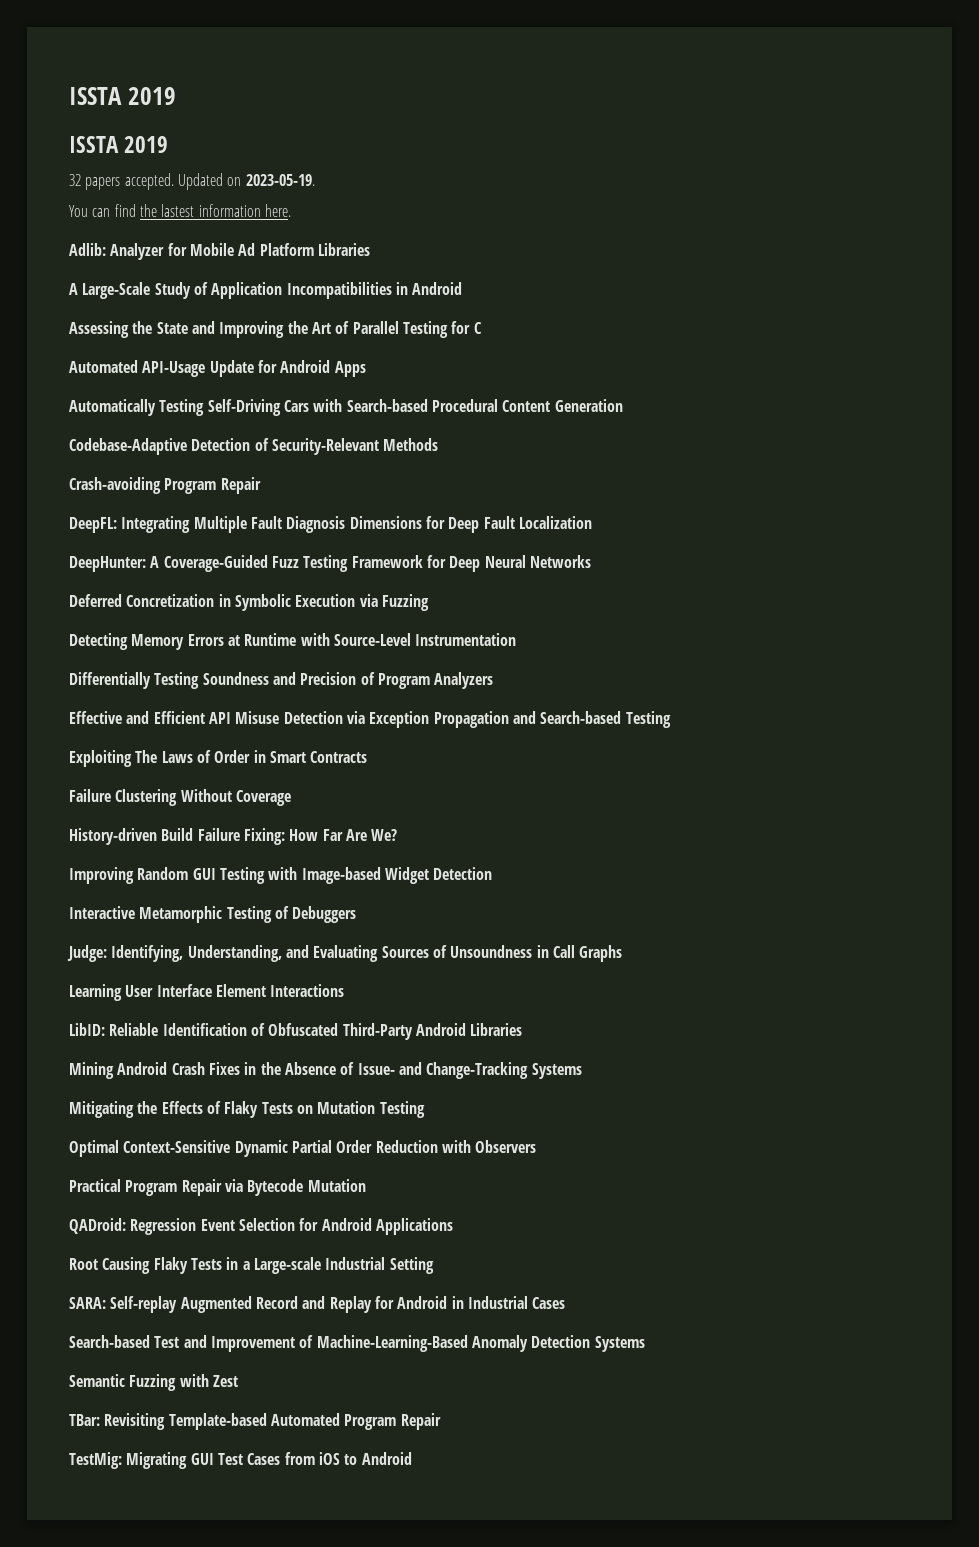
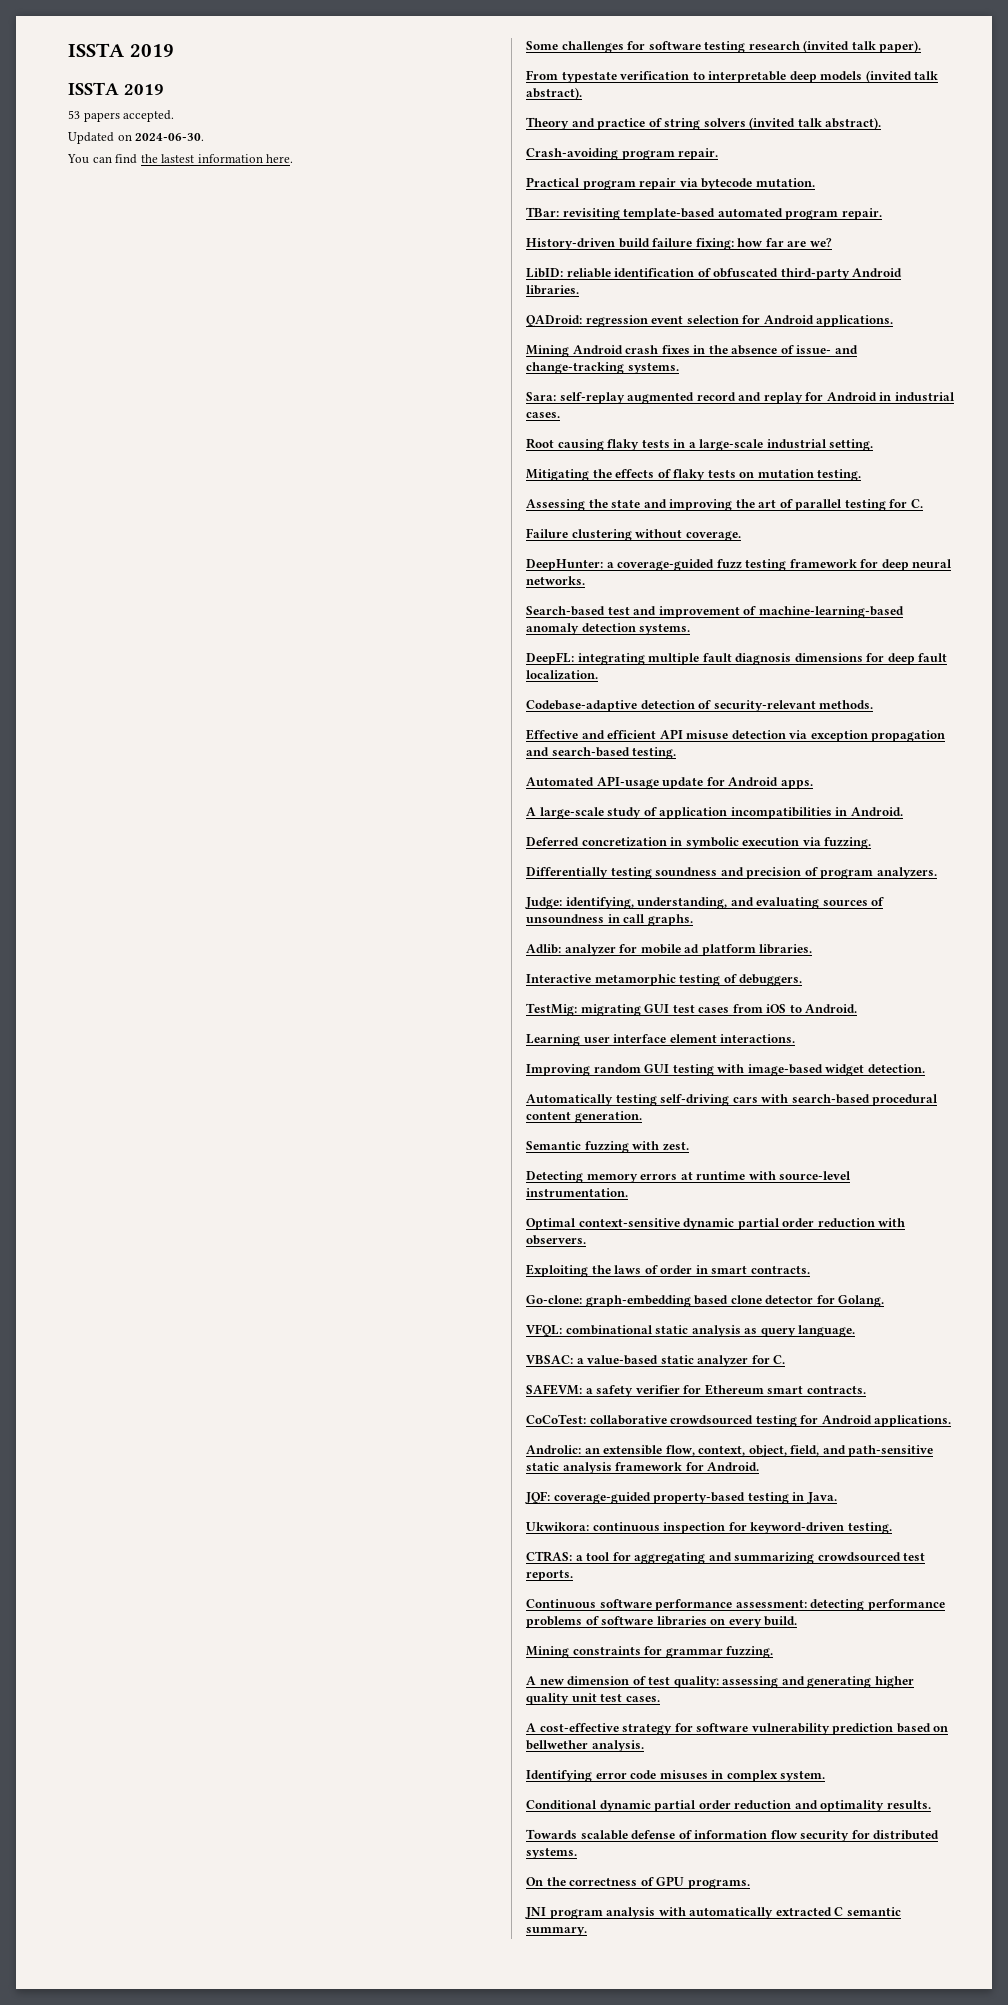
- 32 papers accepted. Updated on 2023-05-19.
+ 53 papers accepted.
+ Updated on 2024-06-30.
- Adlib: Analyzer for Mobile Ad Platform Libraries
- A Large-Scale Study of Application Incompatibilities in Android
- Assessing the State and Improving the Art of Parallel Testing for C
- Automated API-Usage Update for Android Apps
- Automatically Testing Self-Driving Cars with Search-based Procedural Content Generation
- Codebase-Adaptive Detection of Security-Relevant Methods
- Crash-avoiding Program Repair
- DeepFL: Integrating Multiple Fault Diagnosis Dimensions for Deep Fault Localization
- DeepHunter: A Coverage-Guided Fuzz Testing Framework for Deep Neural Networks
- Deferred Concretization in Symbolic Execution via Fuzzing
- Detecting Memory Errors at Runtime with Source-Level Instrumentation
- Differentially Testing Soundness and Precision of Program Analyzers
- Effective and Efficient API Misuse Detection via Exception Propagation and Search-based Testing
- Exploiting The Laws of Order in Smart Contracts
- Failure Clustering Without Coverage
- History-driven Build Failure Fixing: How Far Are We?
- Improving Random GUI Testing with Image-based Widget Detection
- Interactive Metamorphic Testing of Debuggers
- Judge: Identifying, Understanding, and Evaluating Sources of Unsoundness in Call Graphs
- Learning User Interface Element Interactions
- LibID: Reliable Identification of Obfuscated Third-Party Android Libraries
- Mining Android Crash Fixes in the Absence of Issue- and Change-Tracking Systems
- Mitigating the Effects of Flaky Tests on Mutation Testing
- Optimal Context-Sensitive Dynamic Partial Order Reduction with Observers
- Practical Program Repair via Bytecode Mutation
- QADroid: Regression Event Selection for Android Applications
- Root Causing Flaky Tests in a Large-scale Industrial Setting
- SARA: Self-replay Augmented Record and Replay for Android in Industrial Cases
- Search-based Test and Improvement of Machine-Learning-Based Anomaly Detection Systems
- Semantic Fuzzing with Zest
- TBar: Revisiting Template-based Automated Program Repair
- TestMig: Migrating GUI Test Cases from iOS to Android
+ Some challenges for software testing research (invited talk paper).
+ From typestate verification to interpretable deep models (invited talk abstract).
+ Theory and practice of string solvers (invited talk abstract).
+ Crash-avoiding program repair.
+ Practical program repair via bytecode mutation.
+ TBar: revisiting template-based automated program repair.
+ History-driven build failure fixing: how far are we?
+ LibID: reliable identification of obfuscated third-party Android libraries.
+ QADroid: regression event selection for Android applications.
+ Mining Android crash fixes in the absence of issue- and change-tracking systems.
+ Sara: self-replay augmented record and replay for Android in industrial cases.
+ Root causing flaky tests in a large-scale industrial setting.
+ Mitigating the effects of flaky tests on mutation testing.
+ Assessing the state and improving the art of parallel testing for C.
+ Failure clustering without coverage.
+ DeepHunter: a coverage-guided fuzz testing framework for deep neural networks.
+ Search-based test and improvement of machine-learning-based anomaly detection systems.
+ DeepFL: integrating multiple fault diagnosis dimensions for deep fault localization.
+ Codebase-adaptive detection of security-relevant methods.
+ Effective and efficient API misuse detection via exception propagation and search-based testing.
+ Automated API-usage update for Android apps.
+ A large-scale study of application incompatibilities in Android.
+ Deferred concretization in symbolic execution via fuzzing.
+ Differentially testing soundness and precision of program analyzers.
+ Judge: identifying, understanding, and evaluating sources of unsoundness in call graphs.
+ Adlib: analyzer for mobile ad platform libraries.
+ Interactive metamorphic testing of debuggers.
+ TestMig: migrating GUI test cases from iOS to Android.
+ Learning user interface element interactions.
+ Improving random GUI testing with image-based widget detection.
+ Automatically testing self-driving cars with search-based procedural content generation.
+ Semantic fuzzing with zest.
+ Detecting memory errors at runtime with source-level instrumentation.
+ Optimal context-sensitive dynamic partial order reduction with observers.
+ Exploiting the laws of order in smart contracts.
+ Go-clone: graph-embedding based clone detector for Golang.
+ VFQL: combinational static analysis as query language.
+ VBSAC: a value-based static analyzer for C.
+ SAFEVM: a safety verifier for Ethereum smart contracts.
+ CoCoTest: collaborative crowdsourced testing for Android applications.
+ Androlic: an extensible flow, context, object, field, and path-sensitive static analysis framework for Android.
+ JQF: coverage-guided property-based testing in Java.
+ Ukwikora: continuous inspection for keyword-driven testing.
+ CTRAS: a tool for aggregating and summarizing crowdsourced test reports.
+ Continuous software performance assessment: detecting performance problems of software libraries on every build.
+ Mining constraints for grammar fuzzing.
+ A new dimension of test quality: assessing and generating higher quality unit test cases.
+ A cost-effective strategy for software vulnerability prediction based on bellwether analysis.
+ Identifying error code misuses in complex system.
+ Conditional dynamic partial order reduction and optimality results.
+ Towards scalable defense of information flow security for distributed systems.
+ On the correctness of GPU programs.
+ JNI program analysis with automatically extracted C semantic summary.

